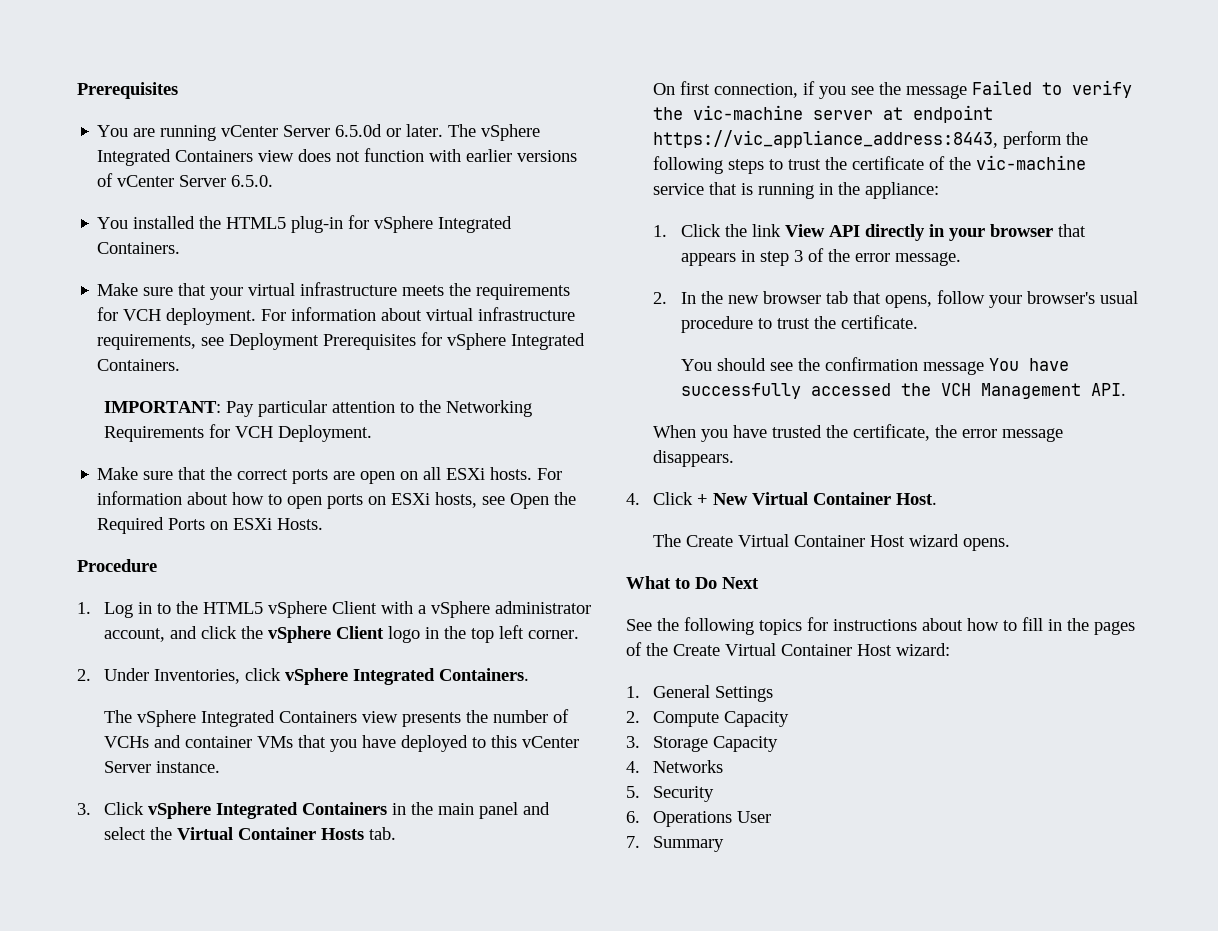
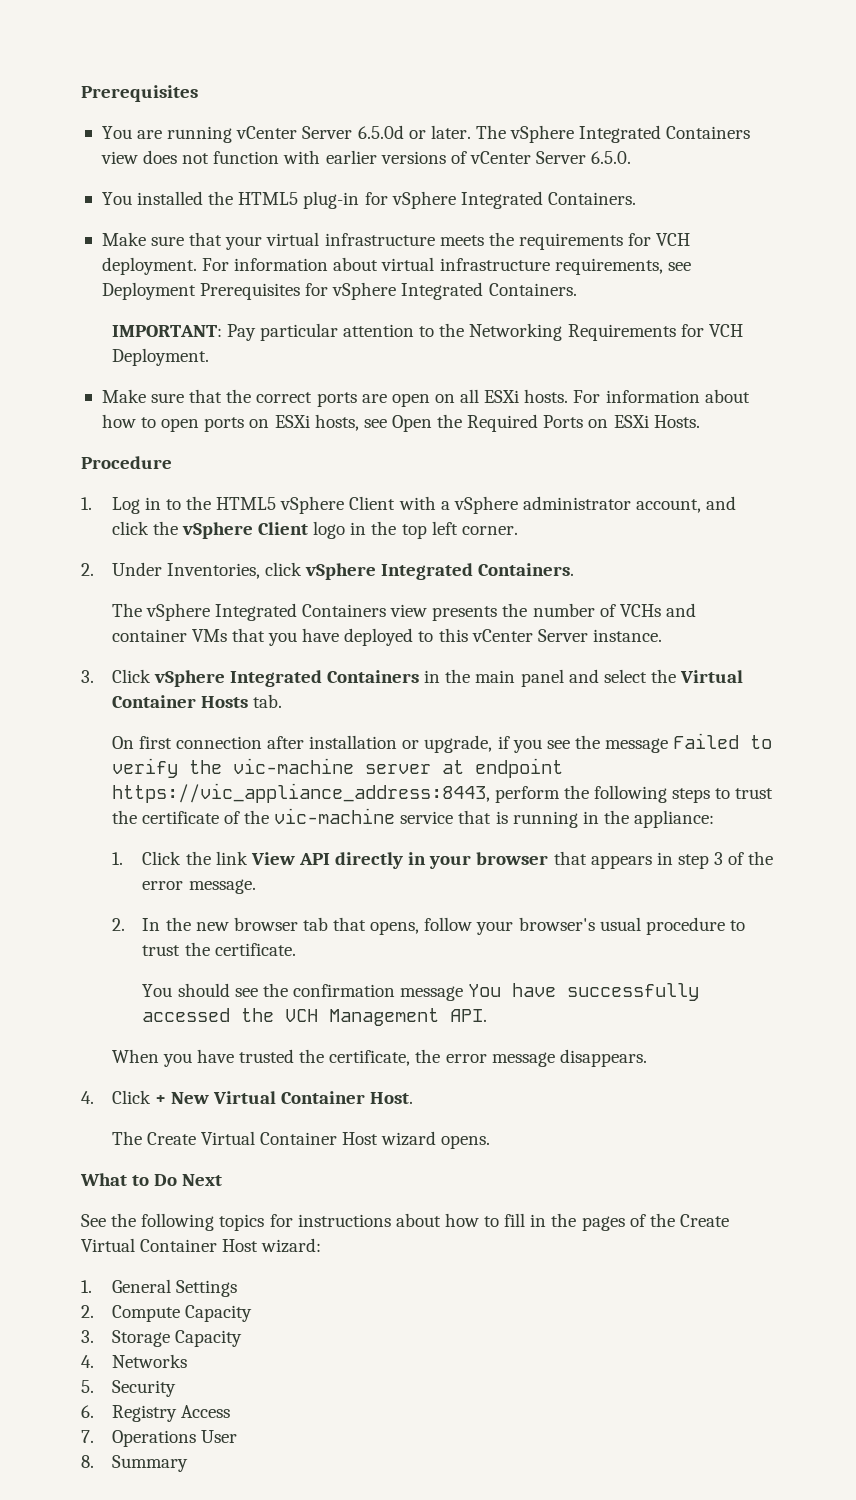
- On first connection, if you see the message Failed to verify the vic-machine server at endpoint https://vic_appliance_address:8443, perform the following steps to trust the certificate of the vic-machine service that is running in the appliance:
+ On first connection after installation or upgrade, if you see the message Failed to verify the vic-machine server at endpoint https://vic_appliance_address:8443, perform the following steps to trust the certificate of the vic-machine service that is running in the appliance:
- 6. Operations User
+ 6. Registry Access
+ 7. Operations User
- 7. Summary
+ 8. Summary

